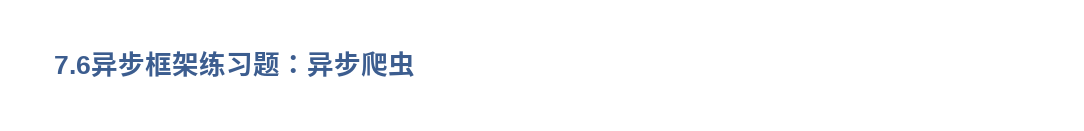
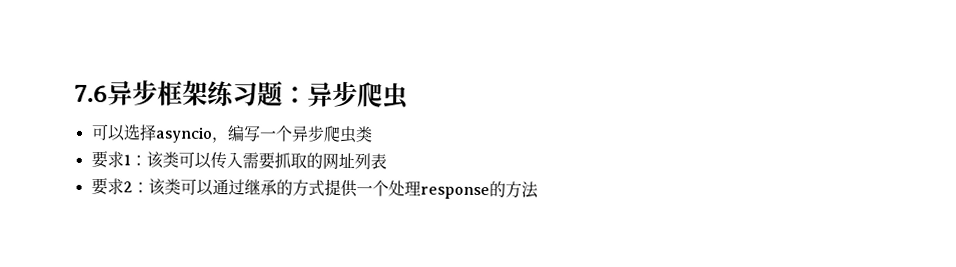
+ 可以选择asyncio，编写一个异步爬虫类
+ 要求1：该类可以传入需要抓取的网址列表
+ 要求2：该类可以通过继承的方式提供一个处理response的方法

